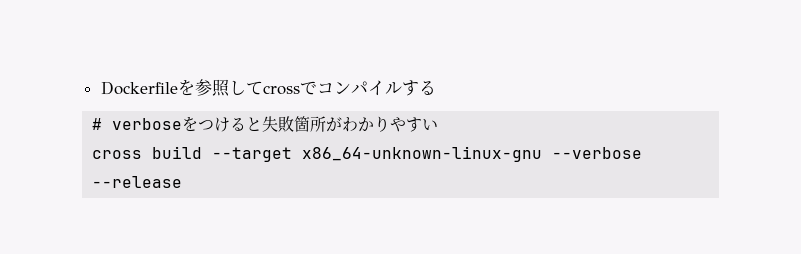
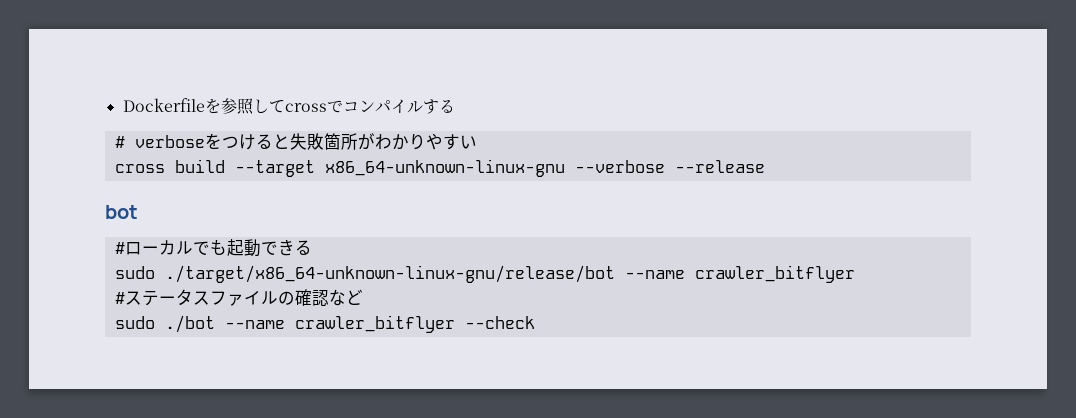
+ bot
+ #ローカルでも起動できる
+ sudo ./target/x86_64-unknown-linux-gnu/release/bot --name crawler_bitflyer
+ #ステータスファイルの確認など
+ sudo ./bot --name crawler_bitflyer --check

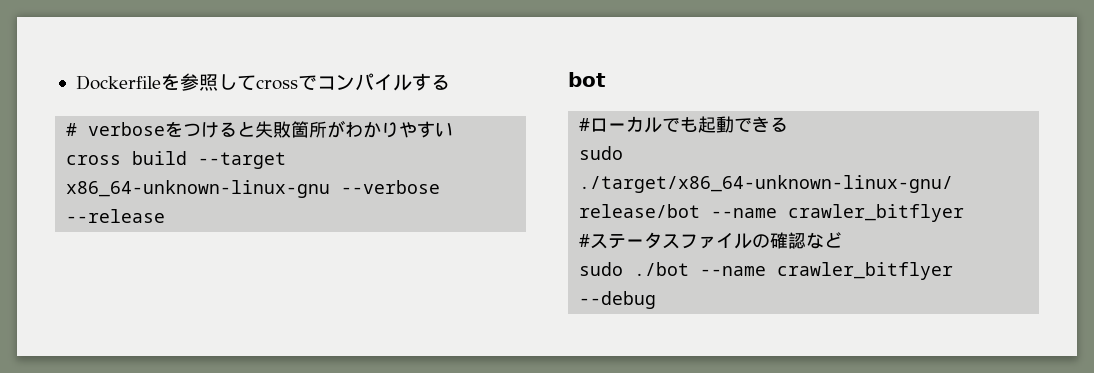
- sudo ./bot --name crawler_bitflyer --check
+ sudo ./bot --name crawler_bitflyer --debug

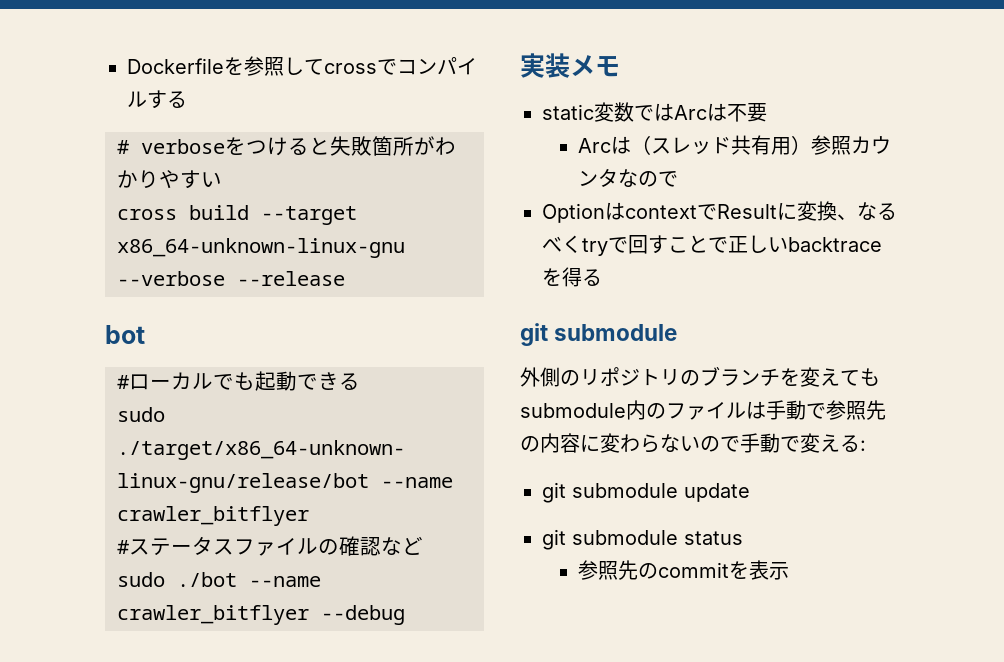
+ 実装メモ
+ static変数ではArcは不要
+ Arcは（スレッド共有用）参照カウンタなので
+ OptionはcontextでResultに変換、なるべくtryで回すことで正しいbacktraceを得る
+ git submodule
+ 外側のリポジトリのブランチを変えてもsubmodule内のファイルは手動で参照先の内容に変わらないので手動で変える:
+ git submodule update
+ git submodule status
+ 参照先のcommitを表示

